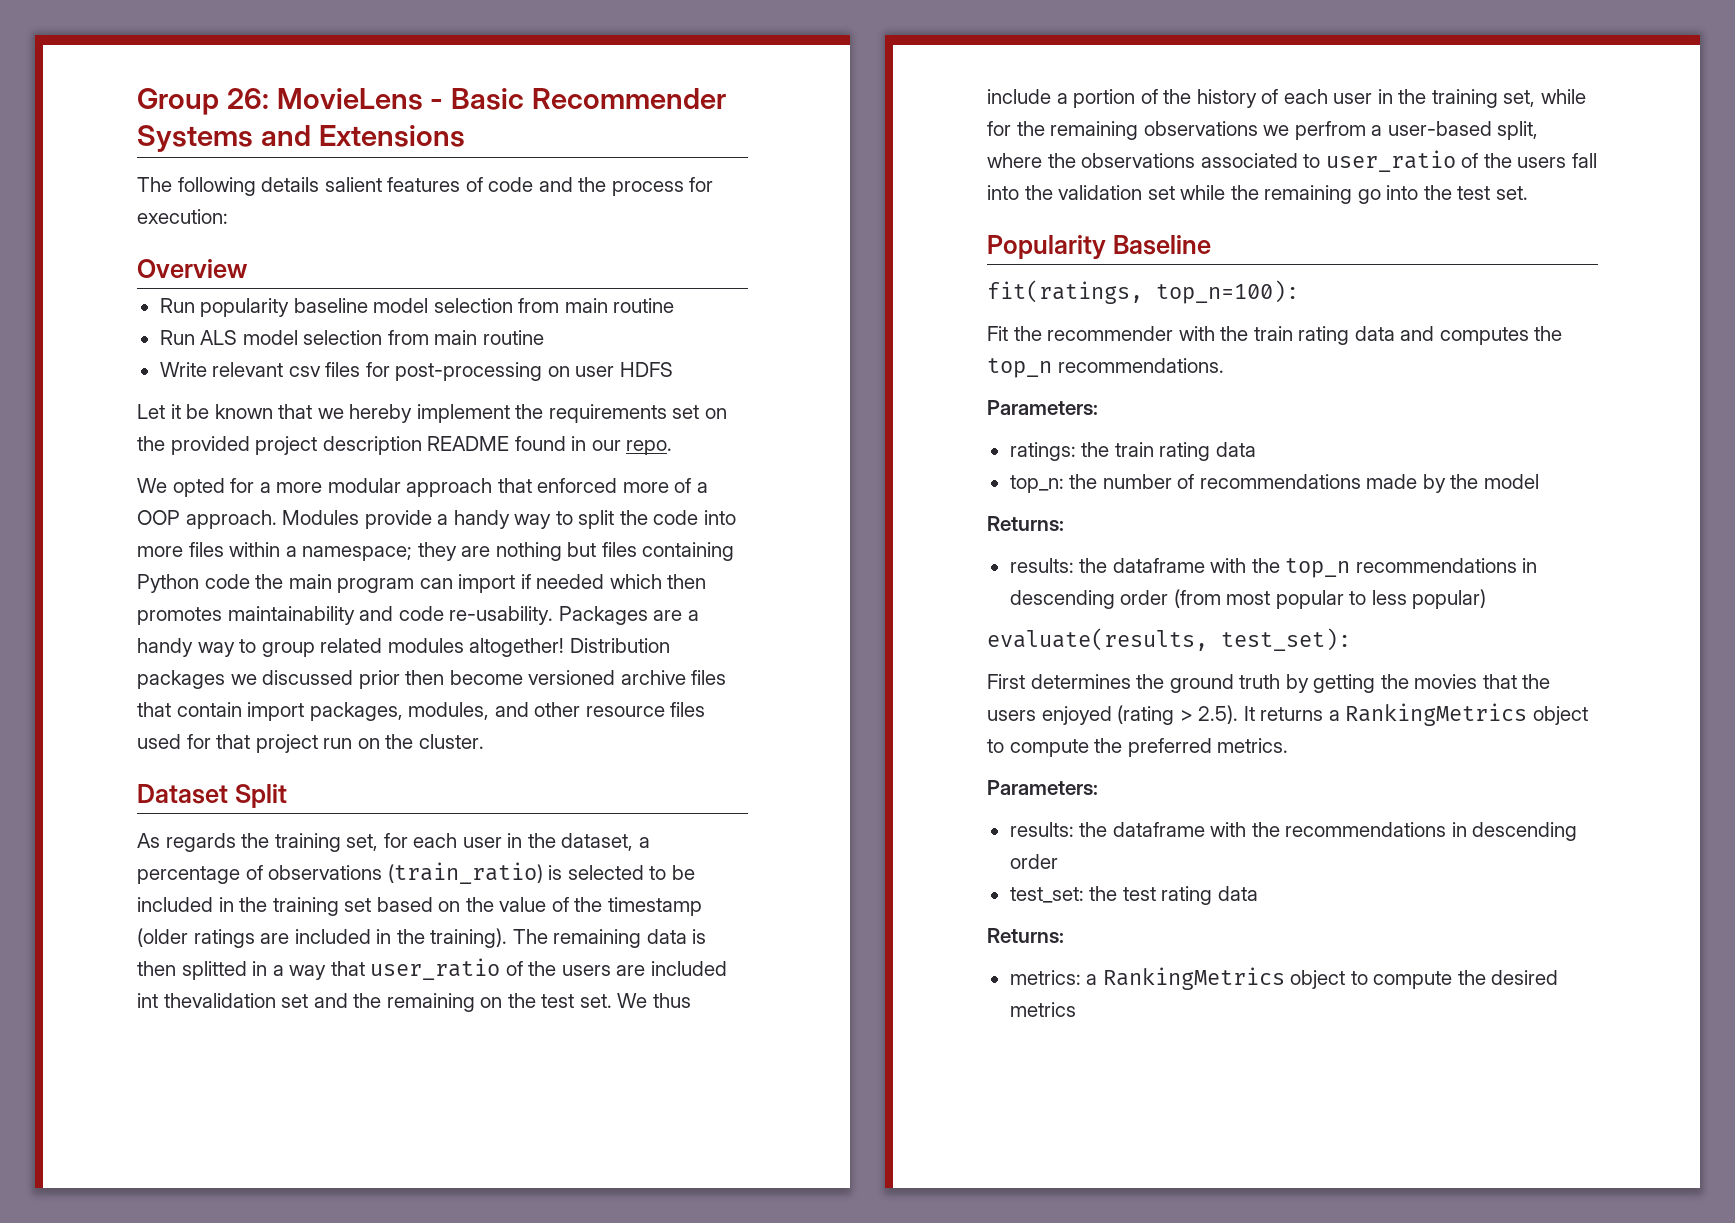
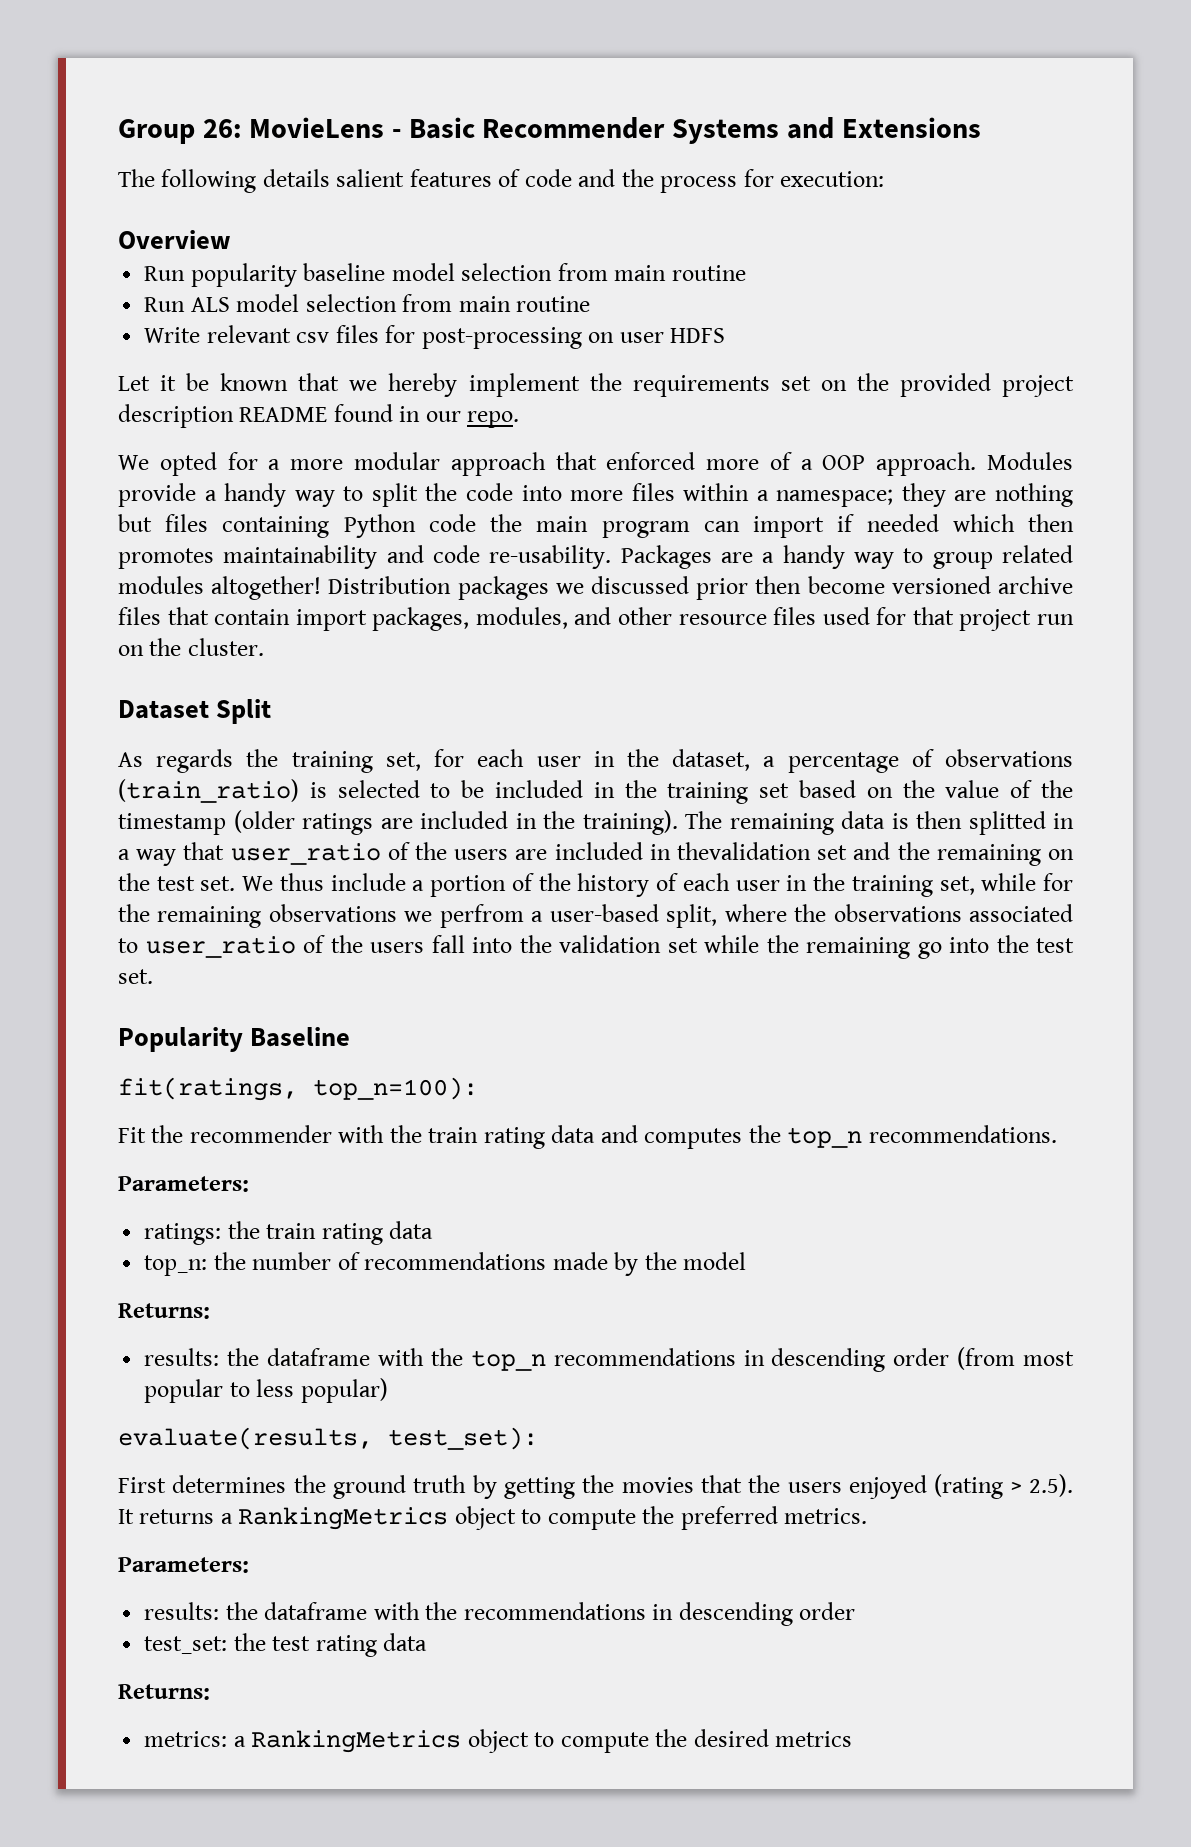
- The remaining data is then splitted in a way that user_ratio of the users are included int thevalidation set and the remaining on the test set.
+ The remaining data is then splitted in a way that user_ratio of the users are included in thevalidation set and the remaining on the test set.

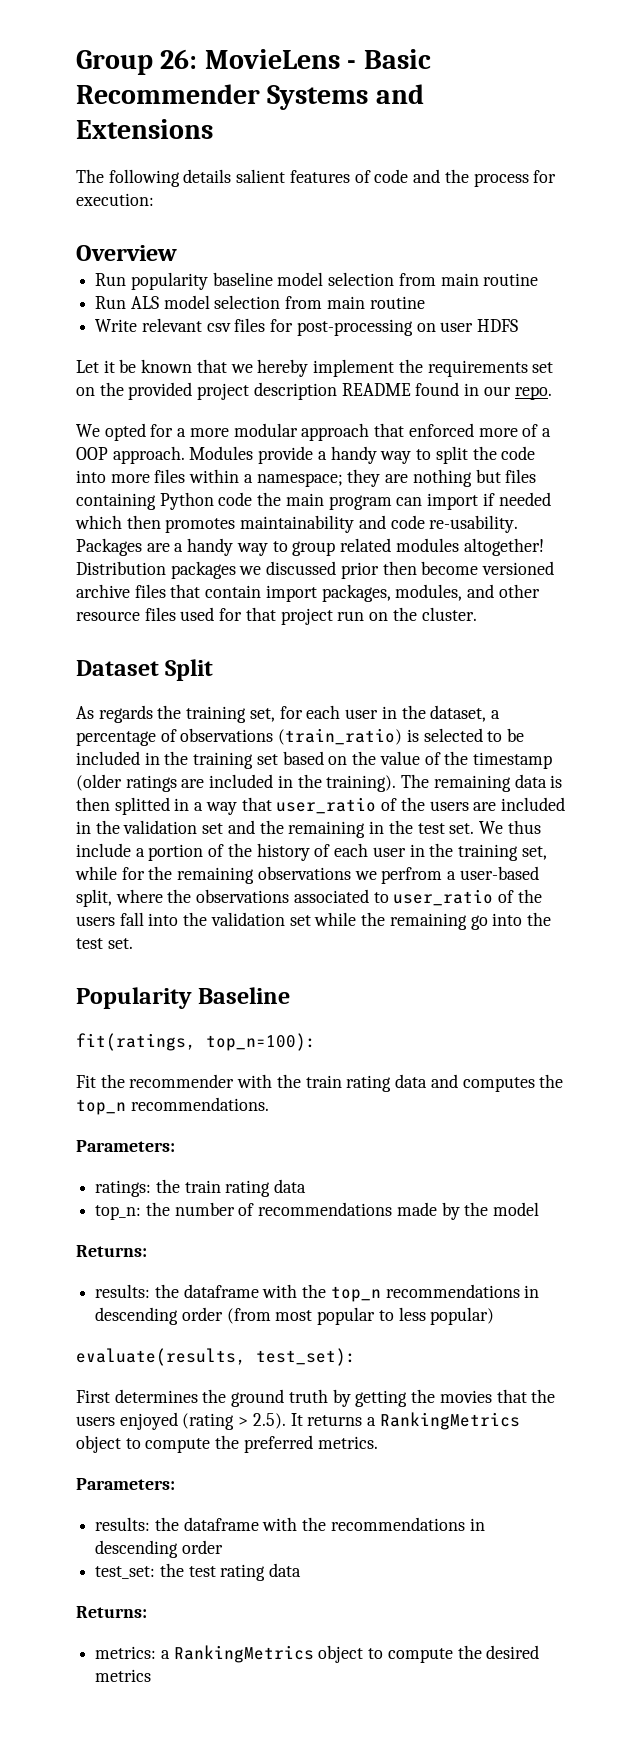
- The remaining data is then splitted in a way that user_ratio of the users are included in thevalidation set and the remaining on the test set.
+ The remaining data is then splitted in a way that user_ratio of the users are included in the validation set and the remaining in the test set.

